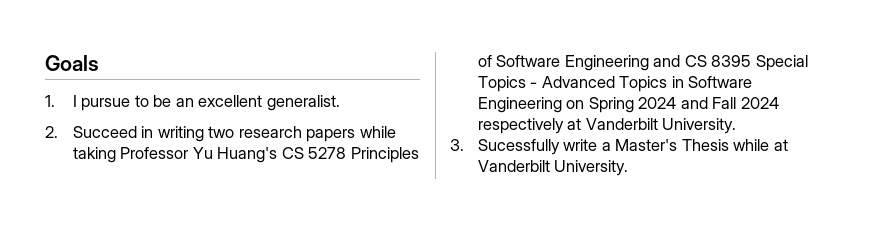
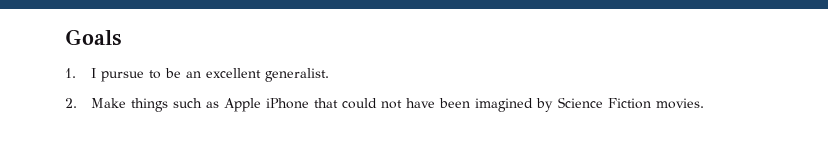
- 2. Succeed in writing two research papers while taking Professor Yu Huang's CS 5278 Principles of Software Engineering and CS 8395 Special Topics - Advanced Topics in Software Engineering on Spring 2024 and Fall 2024 respectively at Vanderbilt University.
- 3. Sucessfully write a Master's Thesis while at Vanderbilt University.
+ 2. Make things such as Apple iPhone that could not have been imagined by Science Fiction movies.

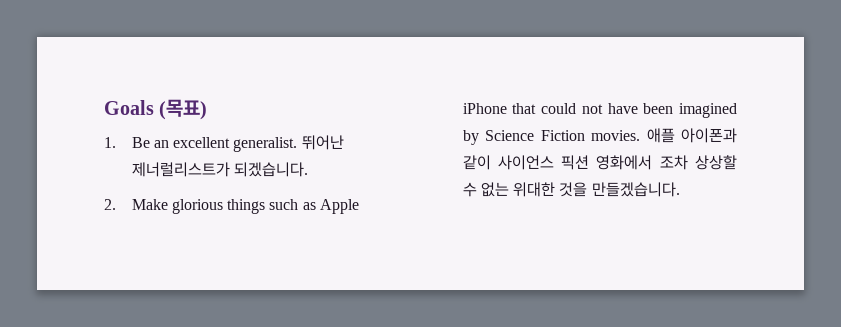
- Goals
+ Goals (목표)
- 1. I pursue to be an excellent generalist.
+ 1. Be an excellent generalist. 뛰어난 제너럴리스트가 되겠습니다.
- 2. Make things such as Apple iPhone that could not have been imagined by Science Fiction movies.
+ 2. Make glorious things such as Apple iPhone that could not have been imagined by Science Fiction movies.
+ 애플 아이폰과 같이 사이언스 픽션 영화에서 조차 상상할 수 없는 위대한 것을 만들겠습니다.

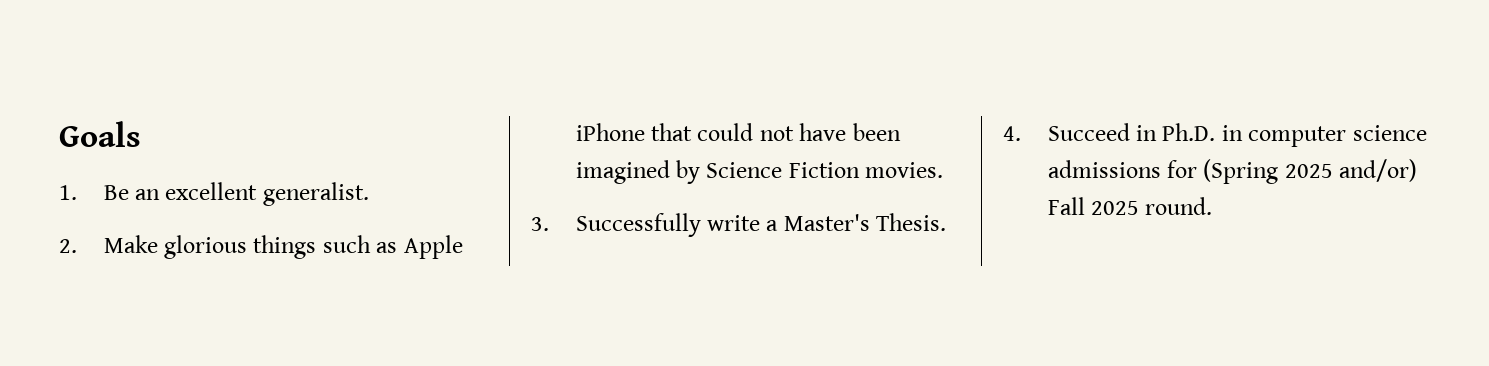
- Goals (목표)
+ Goals
- 뛰어난 제너럴리스트가 되겠습니다.
- 2. Make glorious things such as Apple iPhone that could not have been imagined by Science Fiction movies. 애플 아이폰과 같이 사이언스 픽션 영화에서 조차 상상할 수 없는 위대한 것을 만들겠습니다.
+ 2. Make glorious things such as Apple iPhone that could not have been imagined by Science Fiction movies.
+ 3. Successfully write a Master's Thesis.
+ 4. Succeed in Ph.D. in computer science admissions for (Spring 2025 and/or) Fall 2025 round.

